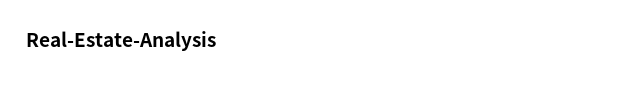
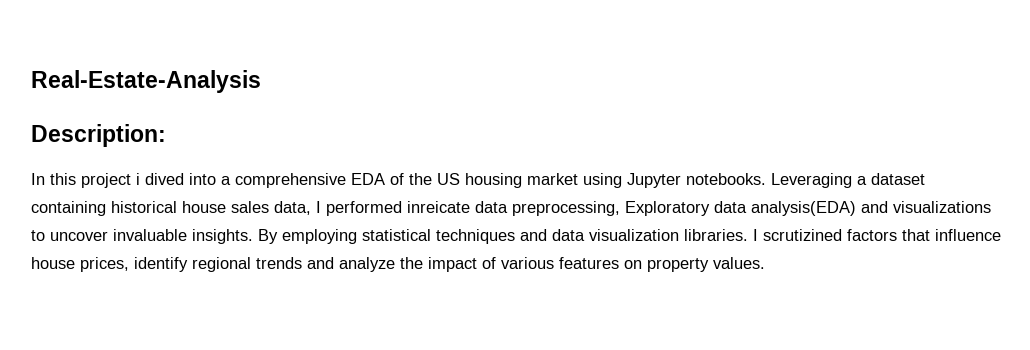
+ Description:
+ In this project i dived into a comprehensive EDA of the US housing market using Jupyter notebooks. Leveraging a dataset containing historical house sales data, I performed inreicate data preprocessing, Exploratory data analysis(EDA) and visualizations to uncover invaluable insights. By employing statistical techniques and data visualization libraries. I scrutizined factors that influence house prices, identify regional trends and analyze the impact of various features on property values.

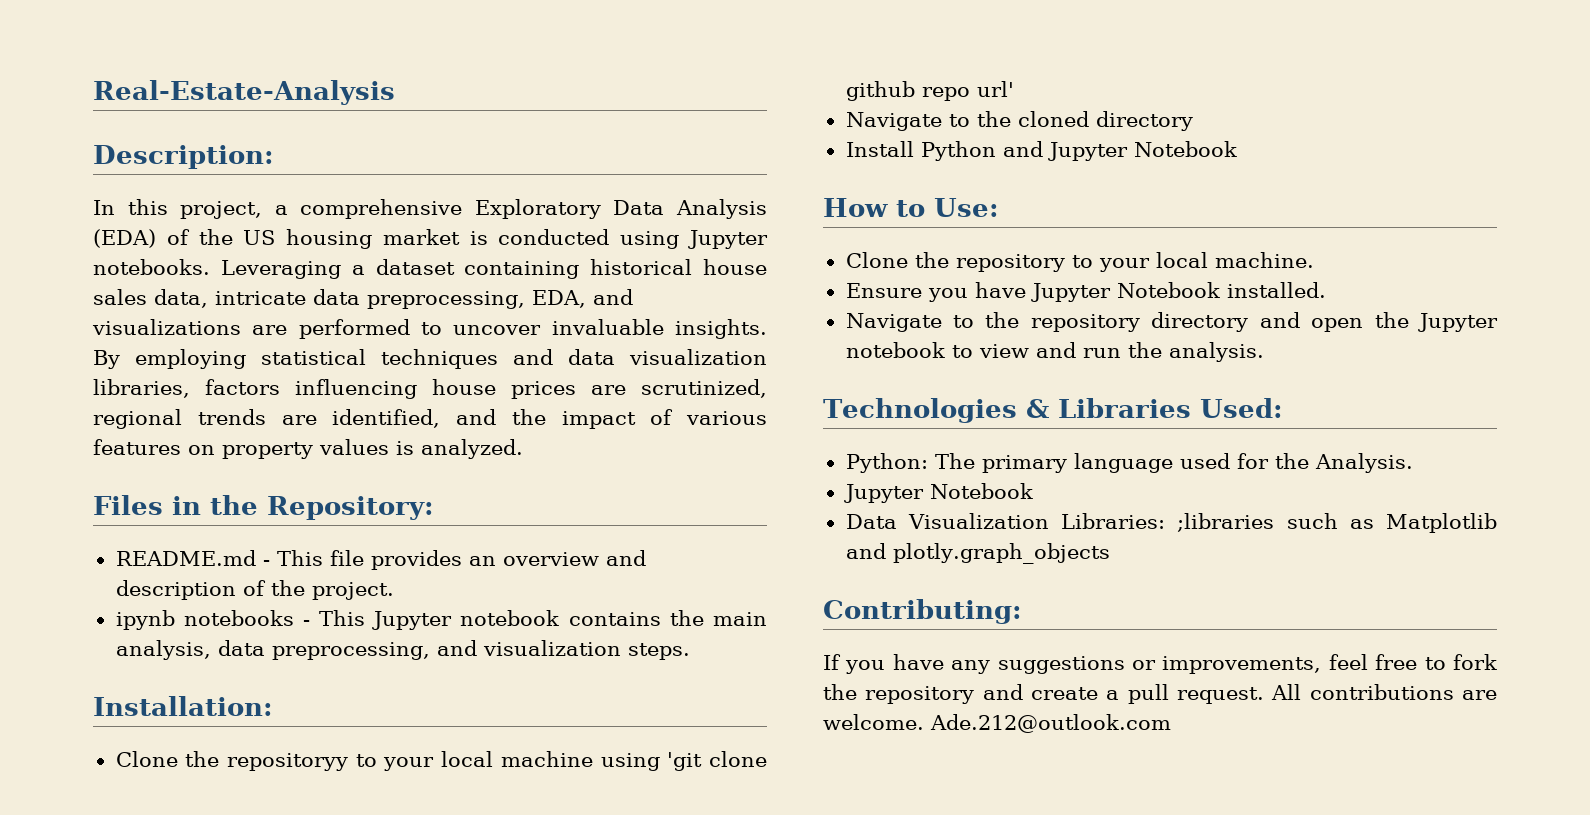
- In this project i dived into a comprehensive EDA of the US housing market using Jupyter notebooks.
+ In this project, a comprehensive Exploratory Data Analysis (EDA) of the US housing market is conducted using Jupyter notebooks.
- Leveraging a dataset containing historical house sales data, I performed inreicate data preprocessing, Exploratory data analysis(EDA) and visualizations to uncover invaluable insights.
+ Leveraging a dataset containing historical house sales data, intricate data preprocessing, EDA, and visualizations are performed to uncover invaluable insights.
- By employing statistical techniques and data visualization libraries. I scrutizined factors that influence house prices, identify regional trends and analyze the impact of various features on property values.
+ By employing statistical techniques and data visualization libraries, factors influencing house prices are scrutinized, regional trends are identified, and the impact of various features on property values is analyzed.
+ Files in the Repository:
+ README.md - This file provides an overview and description of the project.
+ ipynb notebooks - This Jupyter notebook contains the main analysis, data preprocessing, and visualization steps.
+ Installation:
+ Clone the repositoryy to your local machine using 'git clone github repo url'
+ Navigate to the cloned directory
+ Install Python and Jupyter Notebook
+ How to Use:
+ Clone the repository to your local machine.
+ Ensure you have Jupyter Notebook installed.
+ Navigate to the repository directory and open the Jupyter notebook to view and run the analysis.
+ Technologies & Libraries Used:
+ Python: The primary language used for the Analysis.
+ Jupyter Notebook
+ Data Visualization Libraries: ;libraries such as Matplotlib and plotly.graph_objects
+ Contributing:
+ If you have any suggestions or improvements, feel free to fork the repository and create a pull request. All contributions are welcome. Ade.212@outlook.com

